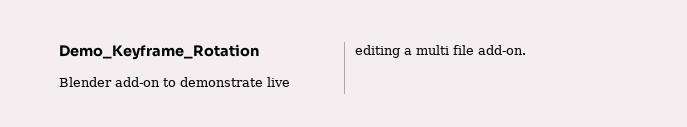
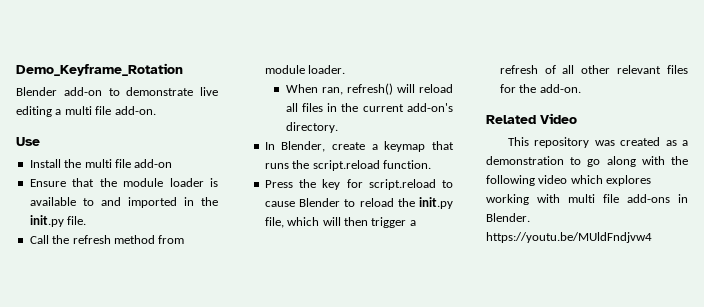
+ Use
+ Install the multi file add-on
+ Ensure that the module loader is available to and imported in the init.py file.
+ Call the refresh method from module loader.
+ When ran, refresh() will reload all files in the current add-on's directory.
+ In Blender, create a keymap that runs the script.reload function.
+ Press the key for script.reload to cause Blender to reload the init.py file, which will then trigger a refresh of all other relevant files for the add-on.
+ Related Video
+ This repository was created as a demonstration to go along with the following video which explores working with multi file add-ons in Blender. https://youtu.be/MUldFndjvw4

